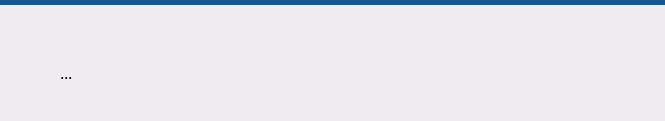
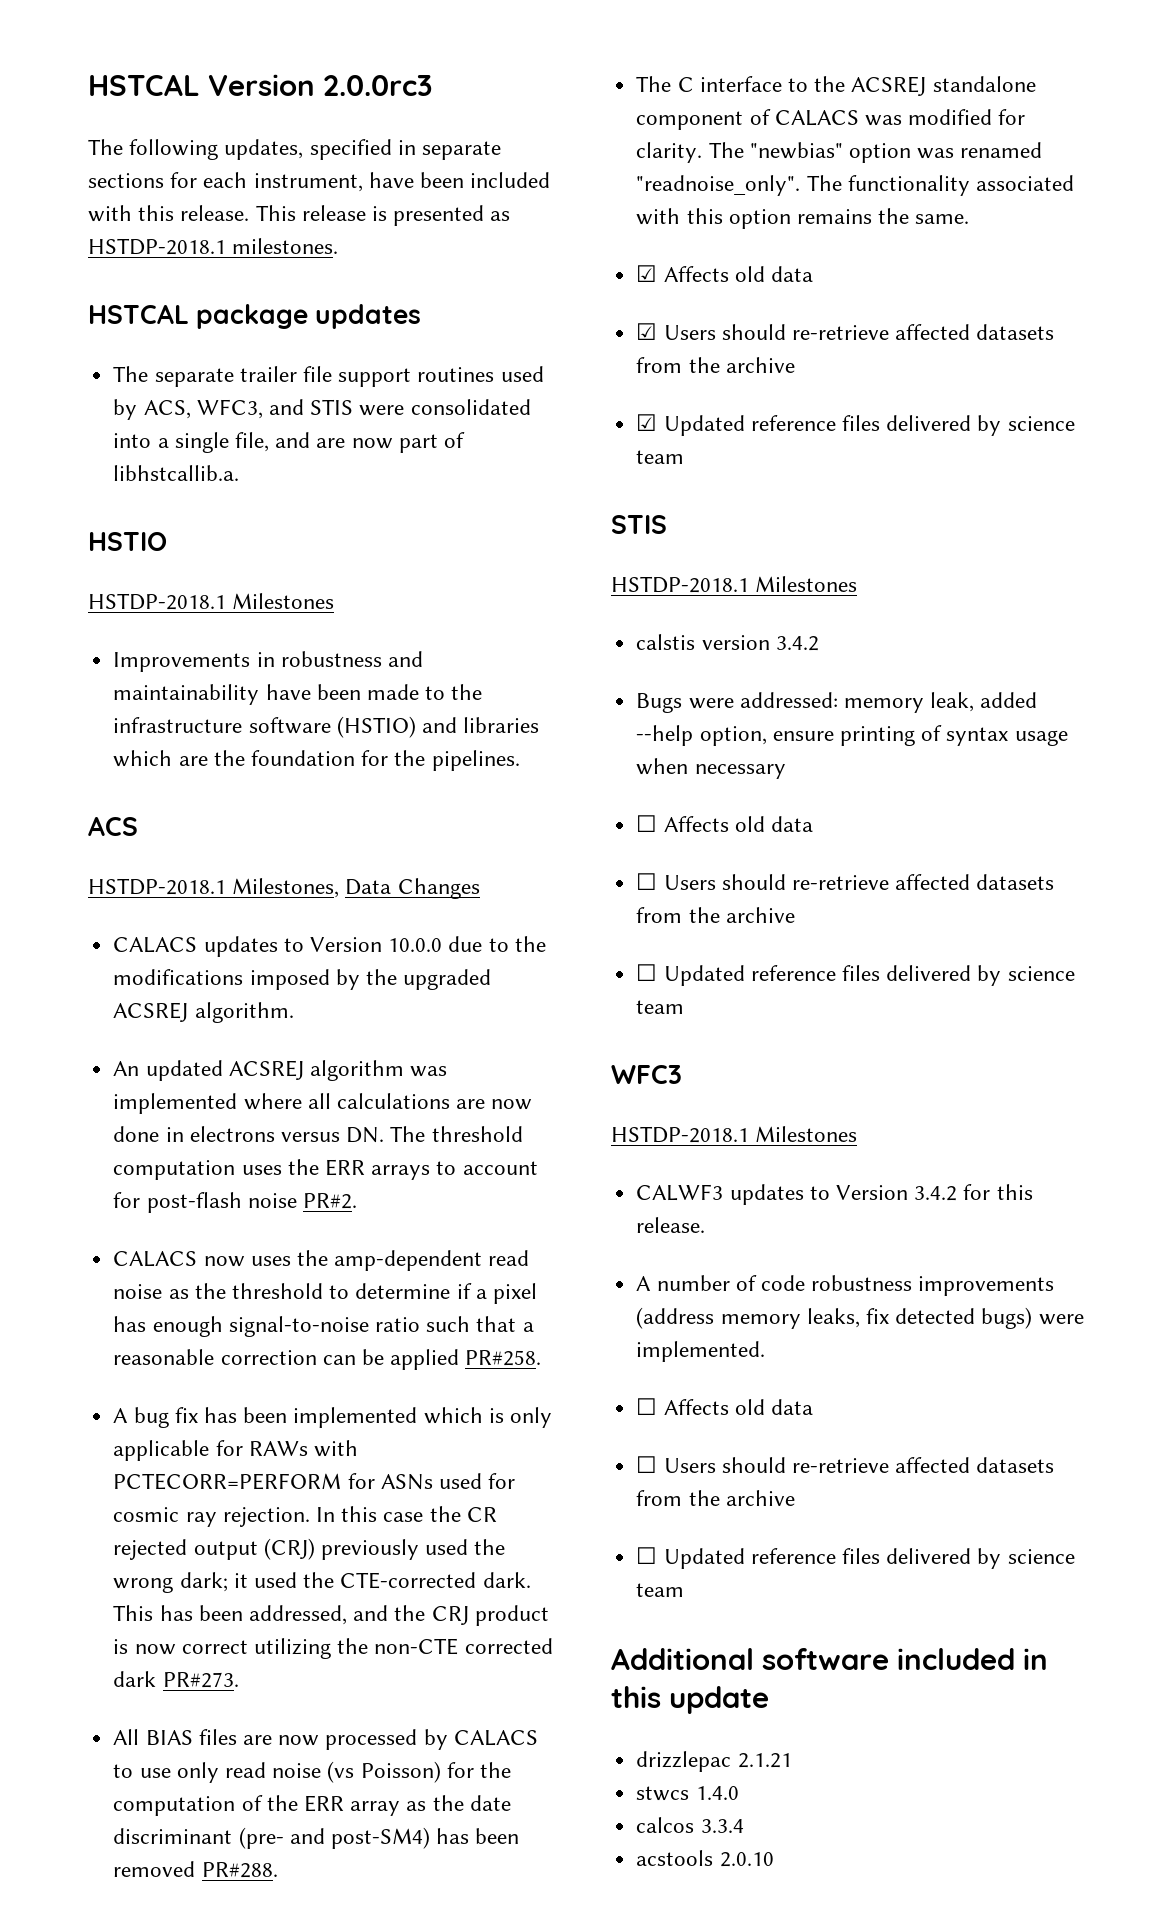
- ...
+ HSTCAL Version 2.0.0rc3
+ The following updates, specified in separate sections for each instrument, have been included with this release. This release is presented as HSTDP-2018.1 milestones.
+ HSTCAL package updates
+ The separate trailer file support routines used by ACS, WFC3, and STIS were consolidated into a single file, and are now part of libhstcallib.a.
+ HSTIO
+ HSTDP-2018.1 Milestones
+ Improvements in robustness and maintainability have been made to the infrastructure software (HSTIO) and libraries which are the foundation for the pipelines.
+ ACS
+ HSTDP-2018.1 Milestones, Data Changes
+ CALACS updates to Version 10.0.0 due to the modifications imposed by the upgraded ACSREJ algorithm.
+ An updated ACSREJ algorithm was implemented where all calculations are now done in electrons versus DN. The threshold computation uses the ERR arrays to account for post-flash noise PR#2.
+ CALACS now uses the amp-dependent read noise as the threshold to determine if a pixel has enough signal-to-noise ratio such that a reasonable correction can be applied PR#258.
+ A bug fix has been implemented which is only applicable for RAWs with PCTECORR=PERFORM for ASNs used for cosmic ray rejection. In this case the CR rejected output (CRJ) previously used the wrong dark; it used the CTE-corrected dark. This has been addressed, and the CRJ product is now correct utilizing the non-CTE corrected dark PR#273.
+ All BIAS files are now processed by CALACS to use only read noise (vs Poisson) for the computation of the ERR array as the date discriminant (pre- and post-SM4) has been removed PR#288.
+ The C interface to the ACSREJ standalone component of CALACS was modified for clarity. The "newbias" option was renamed "readnoise_only". The functionality associated with this option remains the same.
+ ☑ Affects old data
+ ☑ Users should re-retrieve affected datasets from the archive
+ ☑ Updated reference files delivered by science team
+ STIS
+ HSTDP-2018.1 Milestones
+ calstis version 3.4.2
+ Bugs were addressed: memory leak, added --help option, ensure printing of syntax usage when necessary
+ ☐ Affects old data
+ ☐ Users should re-retrieve affected datasets from the archive
+ ☐ Updated reference files delivered by science team
+ WFC3
+ HSTDP-2018.1 Milestones
+ CALWF3 updates to Version 3.4.2 for this release.
+ A number of code robustness improvements (address memory leaks, fix detected bugs) were implemented.
+ ☐ Affects old data
+ ☐ Users should re-retrieve affected datasets from the archive
+ ☐ Updated reference files delivered by science team
+ Additional software included in this update
+ drizzlepac 2.1.21
+ stwcs 1.4.0
+ calcos 3.3.4
+ acstools 2.0.10

